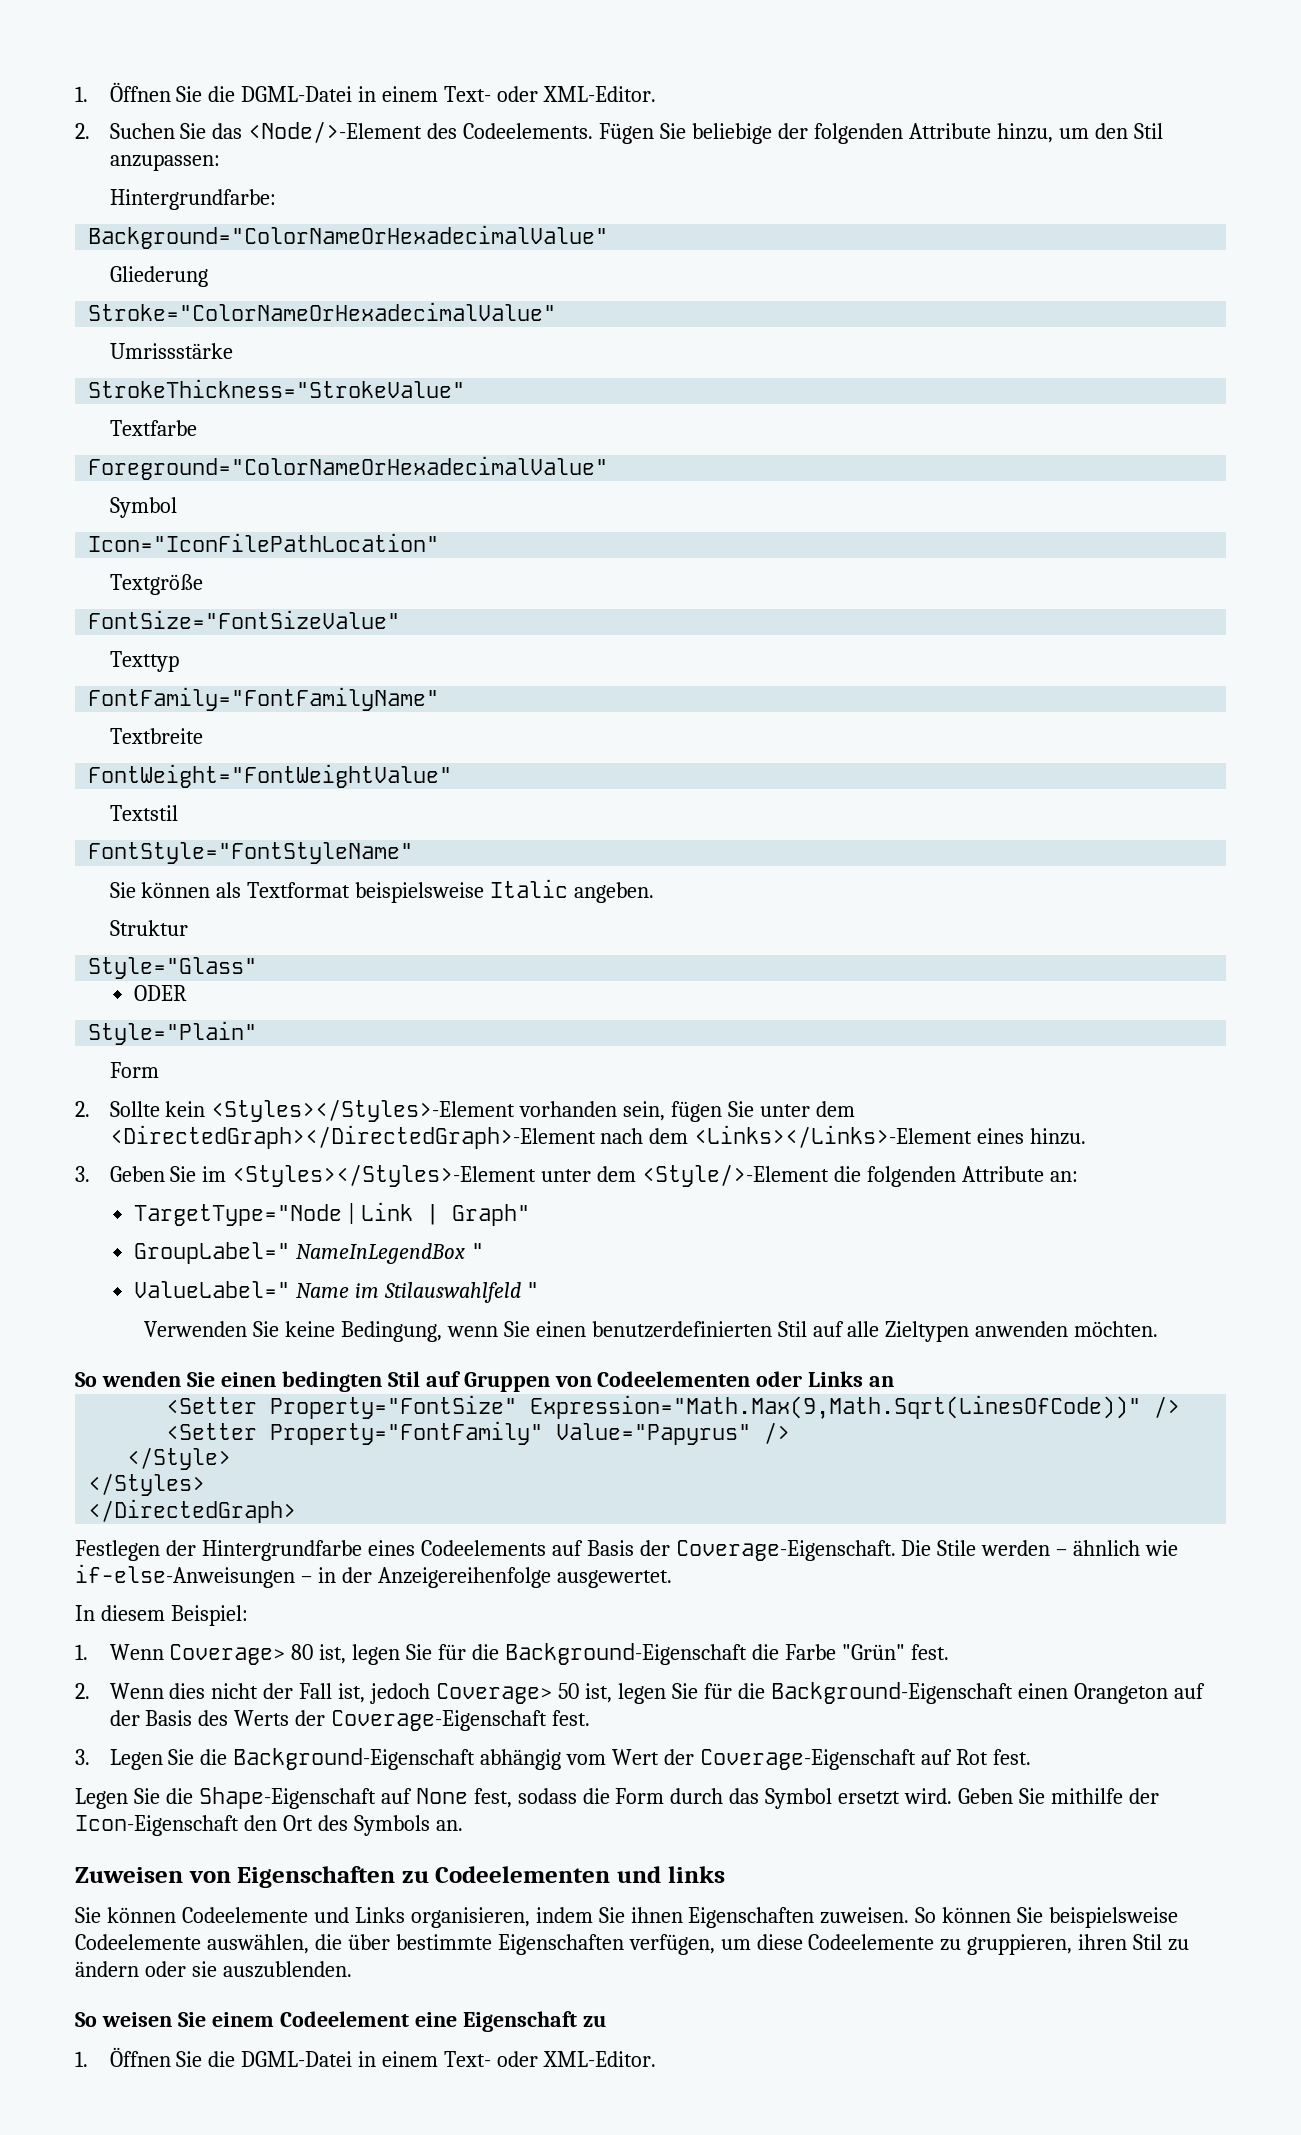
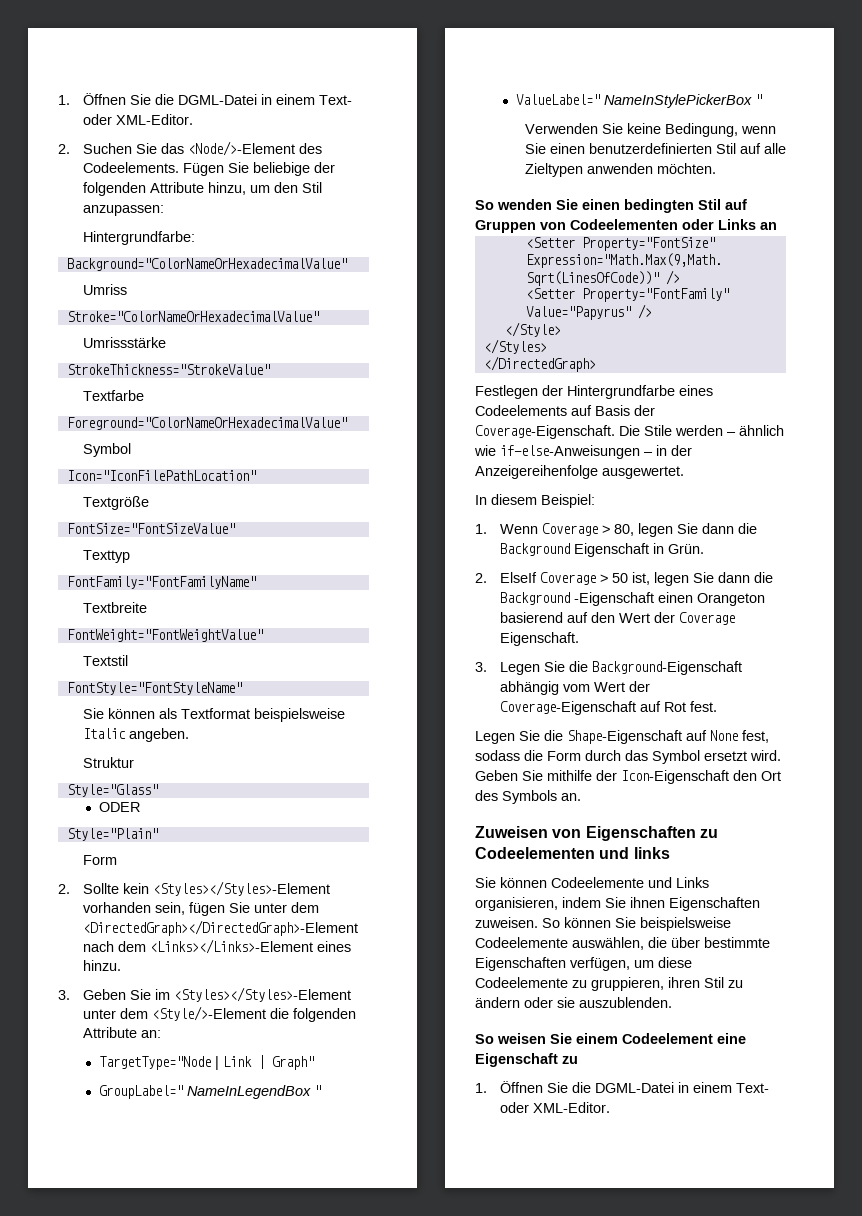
- Gliederung
+ Umriss
- ValueLabel=" Name im Stilauswahlfeld "
+ ValueLabel=" NameInStylePickerBox "
- 1. Wenn Coverage> 80 ist, legen Sie für die Background-Eigenschaft die Farbe "Grün" fest.
- 2. Wenn dies nicht der Fall ist, jedoch Coverage> 50 ist, legen Sie für die Background-Eigenschaft einen Orangeton auf der Basis des Werts der Coverage-Eigenschaft fest.
+ 1. Wenn Coverage > 80, legen Sie dann die Background Eigenschaft in Grün.
+ 2. ElseIf Coverage > 50 ist, legen Sie dann die Background -Eigenschaft einen Orangeton basierend auf den Wert der Coverage Eigenschaft.

